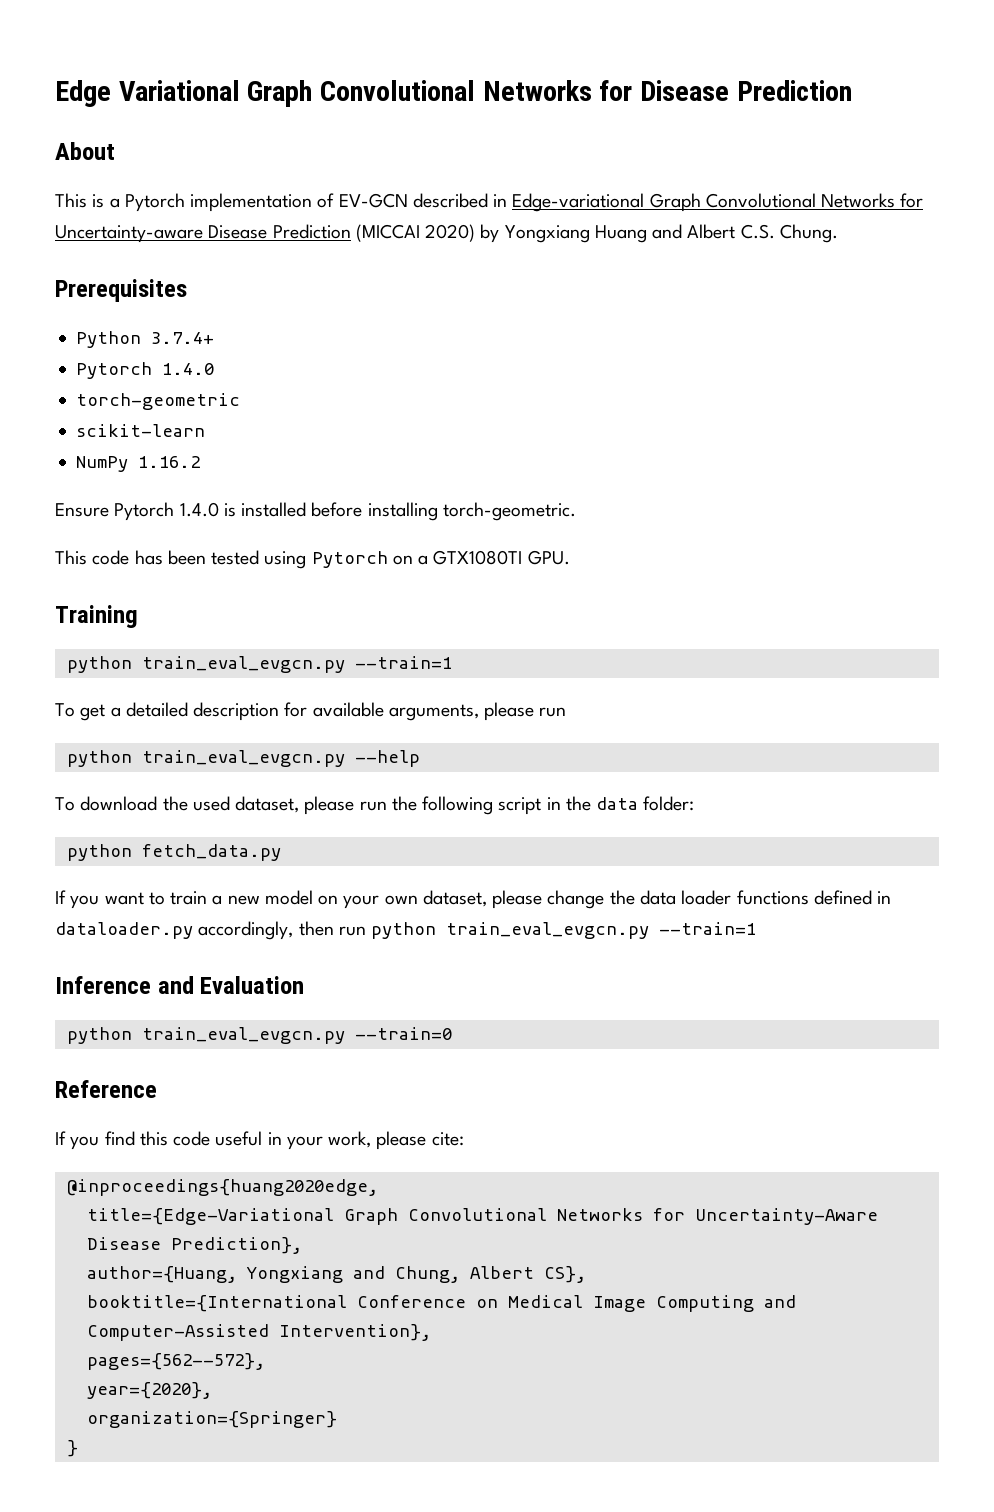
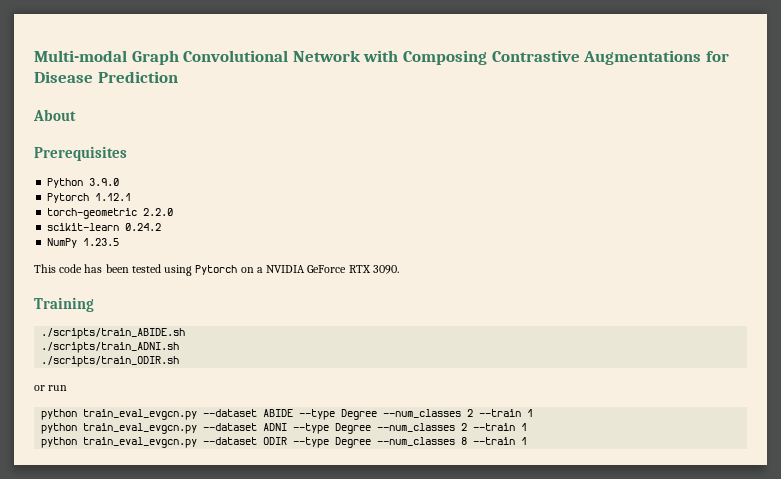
- Edge Variational Graph Convolutional Networks for Disease Prediction
+ Multi-modal Graph Convolutional Network with Composing Contrastive Augmentations for Disease Prediction
  About
- This is a Pytorch implementation of EV-GCN described in Edge-variational Graph Convolutional Networks for Uncertainty-aware Disease Prediction (MICCAI 2020) by Yongxiang Huang and Albert C.S. Chung.
- Python 3.7.4+
- Pytorch 1.4.0
+ Python 3.9.0
+ Pytorch 1.12.1
- torch-geometric
+ torch-geometric 2.2.0
- scikit-learn
+ scikit-learn 0.24.2
- NumPy 1.16.2
- Ensure Pytorch 1.4.0 is installed before installing torch-geometric.
+ NumPy 1.23.5
- This code has been tested using Pytorch on a GTX1080TI GPU.
+ This code has been tested using Pytorch on a NVIDIA GeForce RTX 3090.
  Training
- python train_eval_evgcn.py --train=1
- To get a detailed description for available arguments, please run
- python train_eval_evgcn.py --help
- To download the used dataset, please run the following script in the data folder:
- python fetch_data.py
- If you want to train a new model on your own dataset, please change the data loader functions defined in dataloader.py accordingly, then run python train_eval_evgcn.py --train=1
- Inference and Evaluation
- python train_eval_evgcn.py --train=0
- Reference
- If you find this code useful in your work, please cite:
- @inproceedings{huang2020edge,
- title={Edge-Variational Graph Convolutional Networks for Uncertainty-Aware Disease Prediction},
- author={Huang, Yongxiang and Chung, Albert CS},
- booktitle={International Conference on Medical Image Computing and Computer-Assisted Intervention},
- pages={562--572},
- year={2020},
- organization={Springer}
- }
+ ./scripts/train_ABIDE.sh
+ ./scripts/train_ADNI.sh
+ ./scripts/train_ODIR.sh
+ or run
+ python train_eval_evgcn.py --dataset ABIDE --type Degree --num_classes 2 --train 1
+ python train_eval_evgcn.py --dataset ADNI --type Degree --num_classes 2 --train 1
+ python train_eval_evgcn.py --dataset ODIR --type Degree --num_classes 8 --train 1

